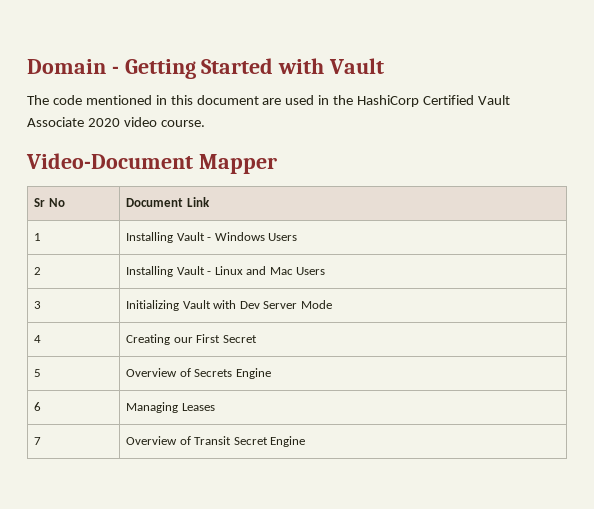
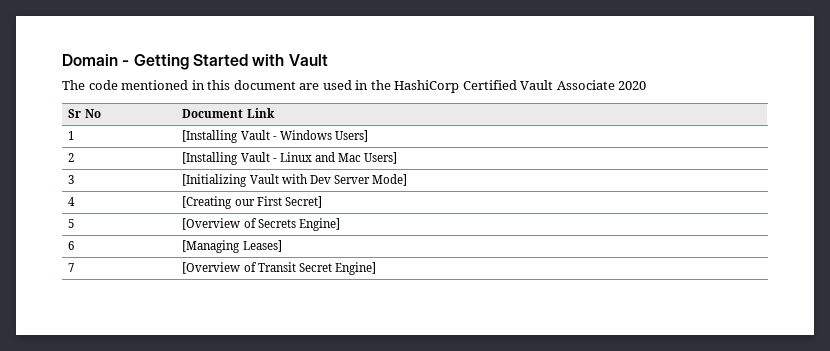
- The code mentioned in this document are used in the HashiCorp Certified Vault Associate 2020 video course.
- Video-Document Mapper
+ The code mentioned in this document are used in the HashiCorp Certified Vault Associate 2020
- 1 | Installing Vault - Windows Users
+ 1 | [Installing Vault - Windows Users]
- 2 | Installing Vault - Linux and Mac Users
+ 2 | [Installing Vault - Linux and Mac Users]
- 3 | Initializing Vault with Dev Server Mode
+ 3 | [Initializing Vault with Dev Server Mode]
- 4 | Creating our First Secret
+ 4 | [Creating our First Secret]
- 5 | Overview of Secrets Engine
+ 5 | [Overview of Secrets Engine]
- 6 | Managing Leases
+ 6 | [Managing Leases]
- 7 | Overview of Transit Secret Engine
+ 7 | [Overview of Transit Secret Engine]

